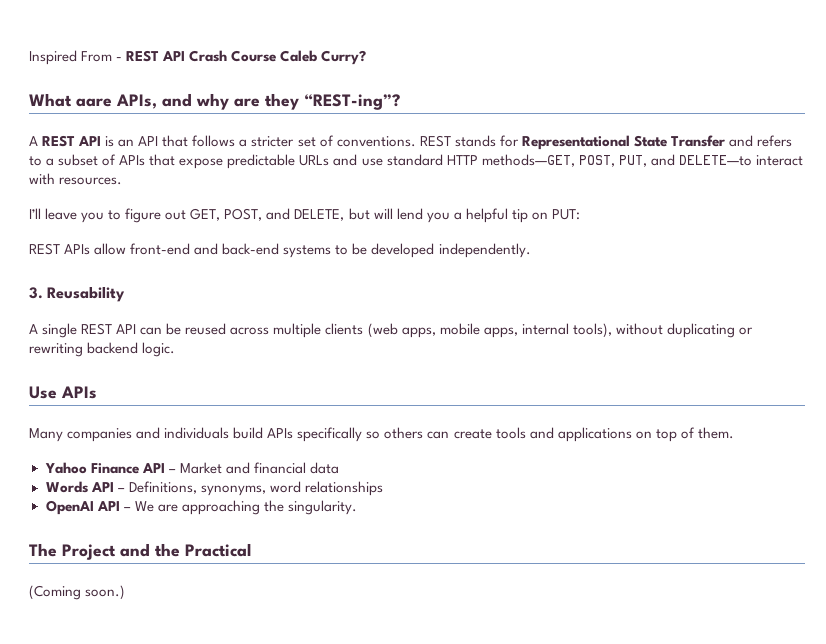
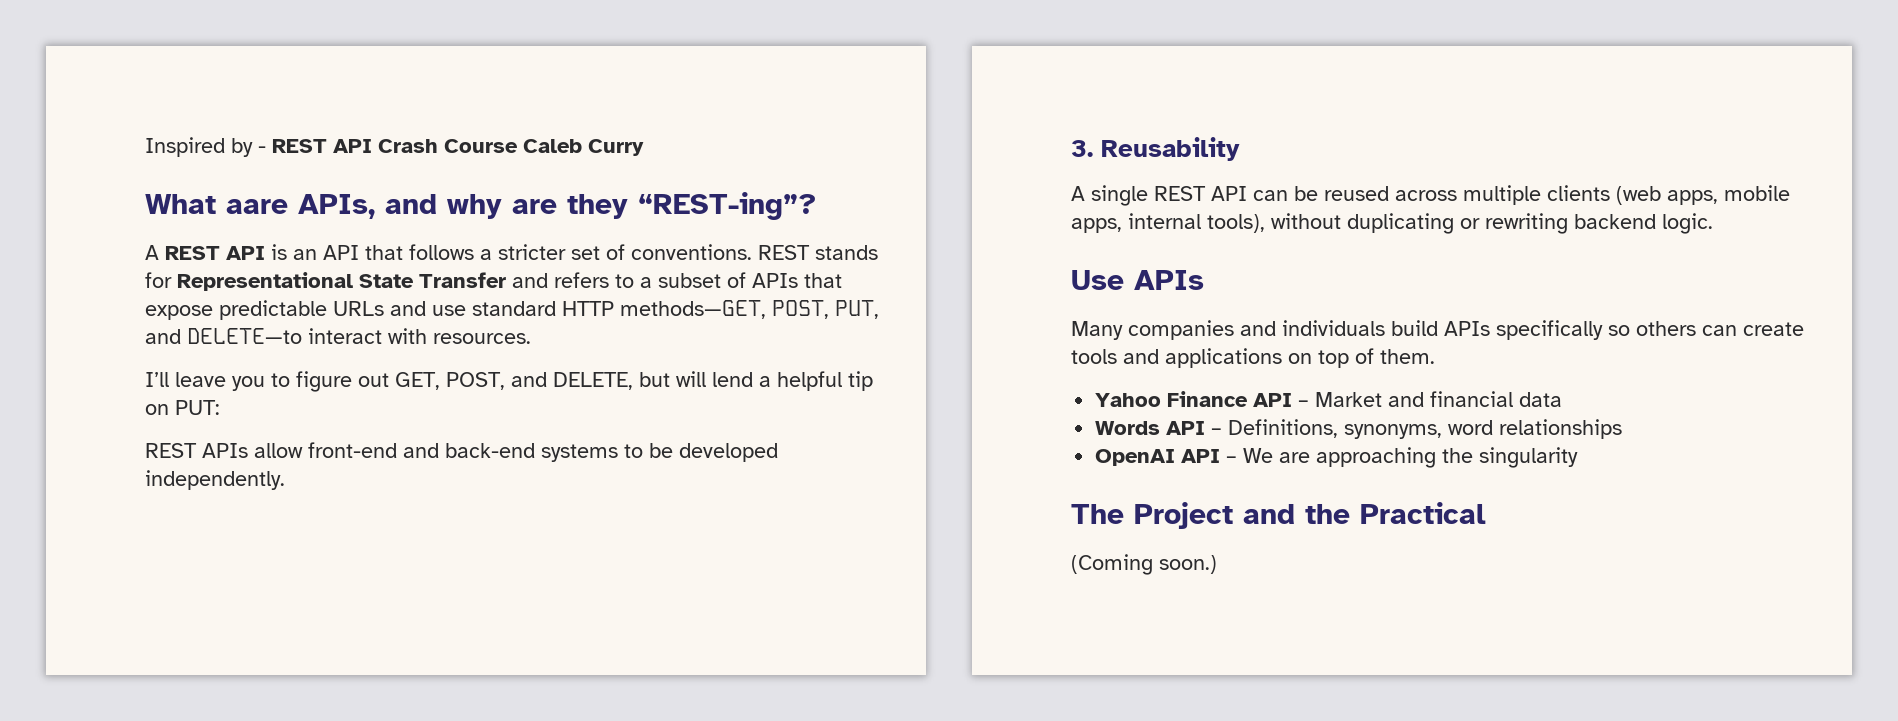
- Inspired From - REST API Crash Course Caleb Curry?
+ Inspired by - REST API Crash Course Caleb Curry
- I’ll leave you to figure out GET, POST, and DELETE, but will lend you a helpful tip on PUT:
+ I’ll leave you to figure out GET, POST, and DELETE, but will lend a helpful tip on PUT:
- OpenAI API – We are approaching the singularity.
+ OpenAI API – We are approaching the singularity

